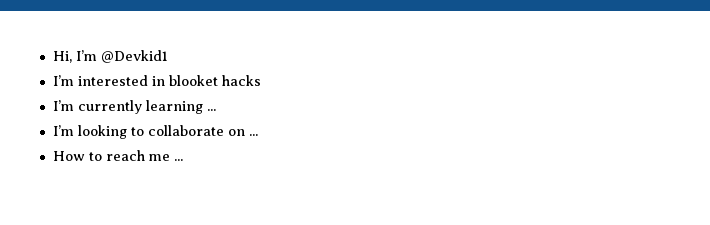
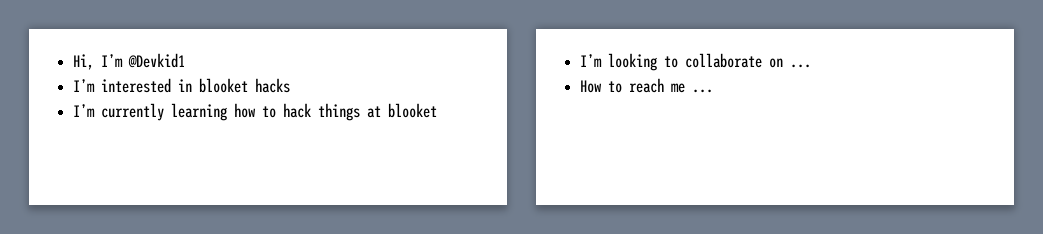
- I’m currently learning ...
+ I’m currently learning how to hack things at blooket

